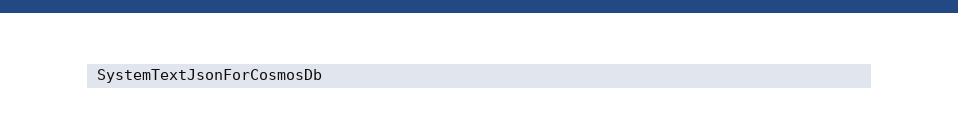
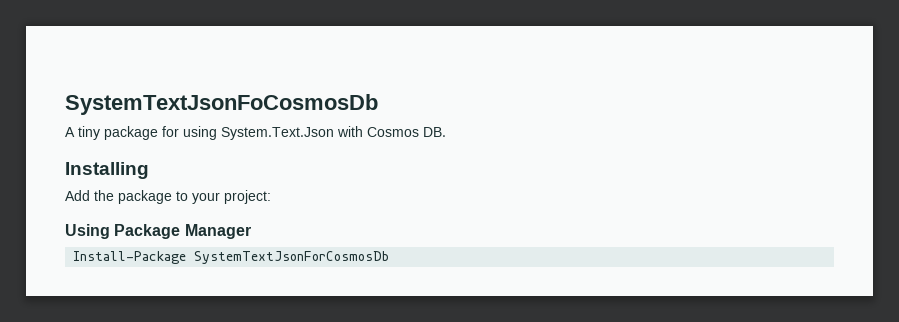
- SystemTextJsonForCosmosDb
+ SystemTextJsonFoCosmosDb
+ A tiny package for using System.Text.Json with Cosmos DB.
+ Installing
+ Add the package to your project:
+ Using Package Manager
+ Install-Package SystemTextJsonForCosmosDb

